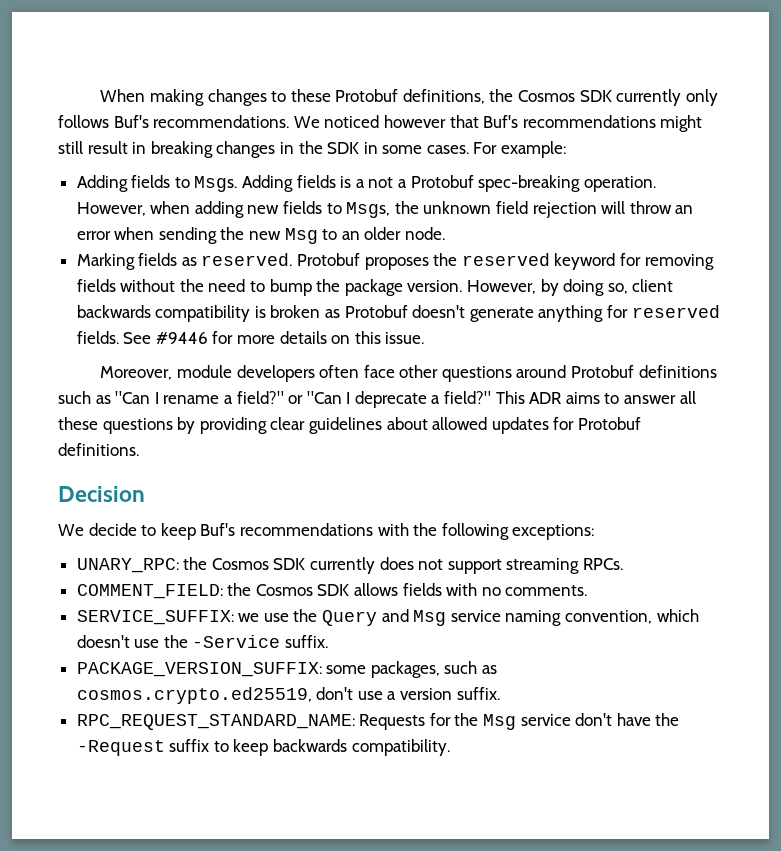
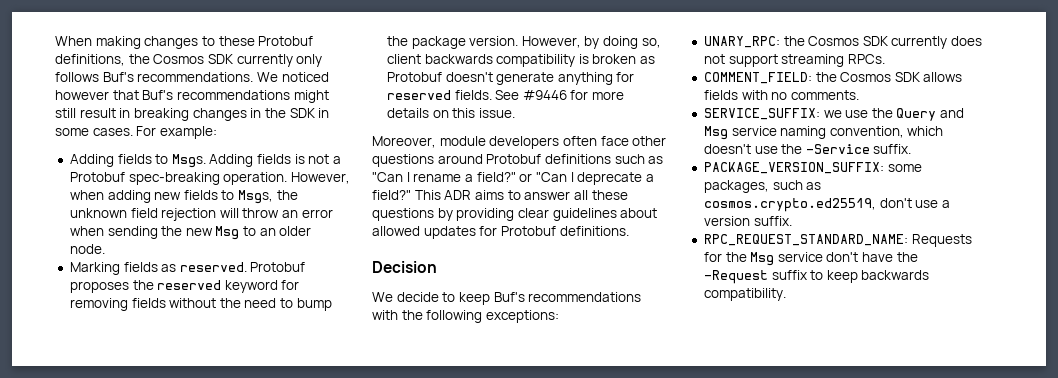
- Adding fields is a not a Protobuf spec-breaking operation.
+ Adding fields is not a Protobuf spec-breaking operation.

